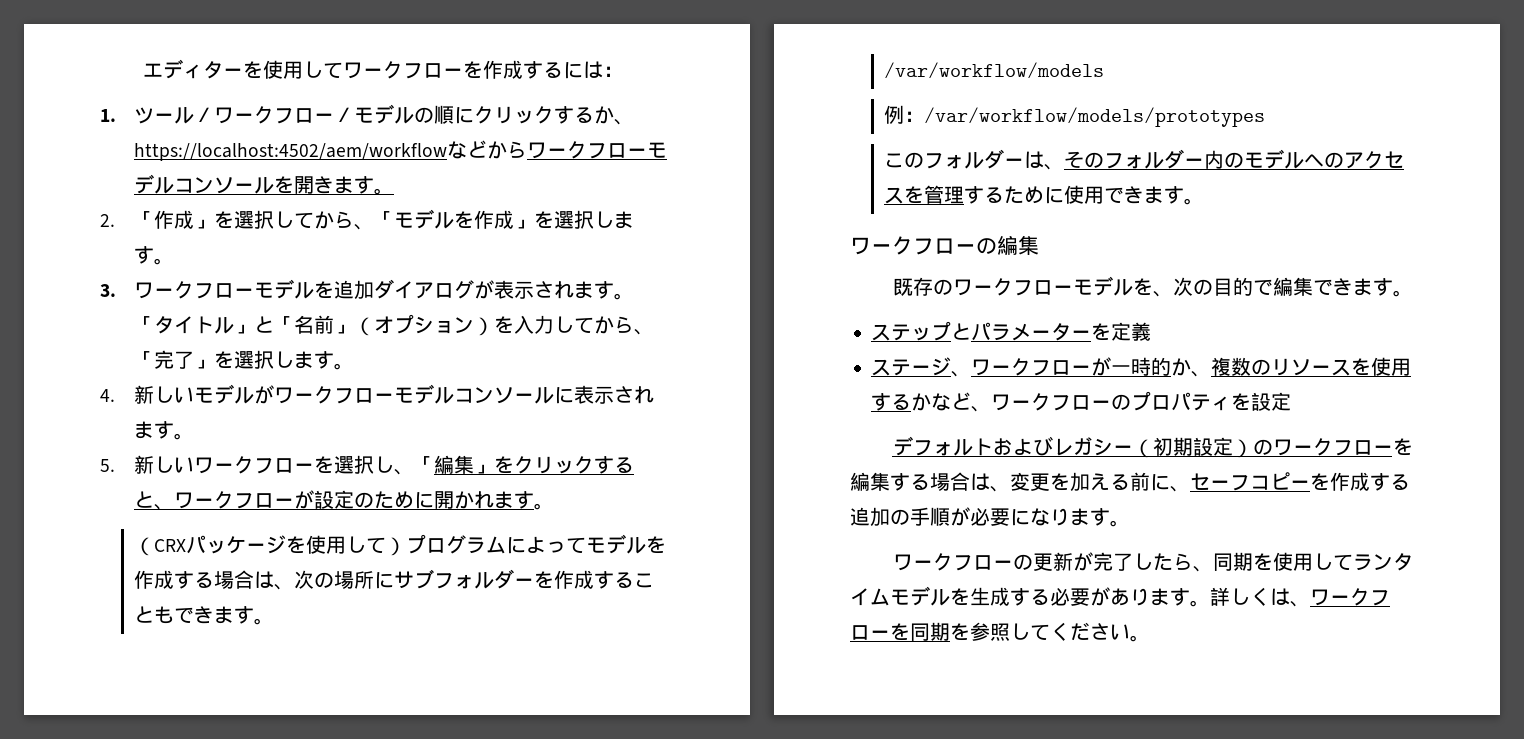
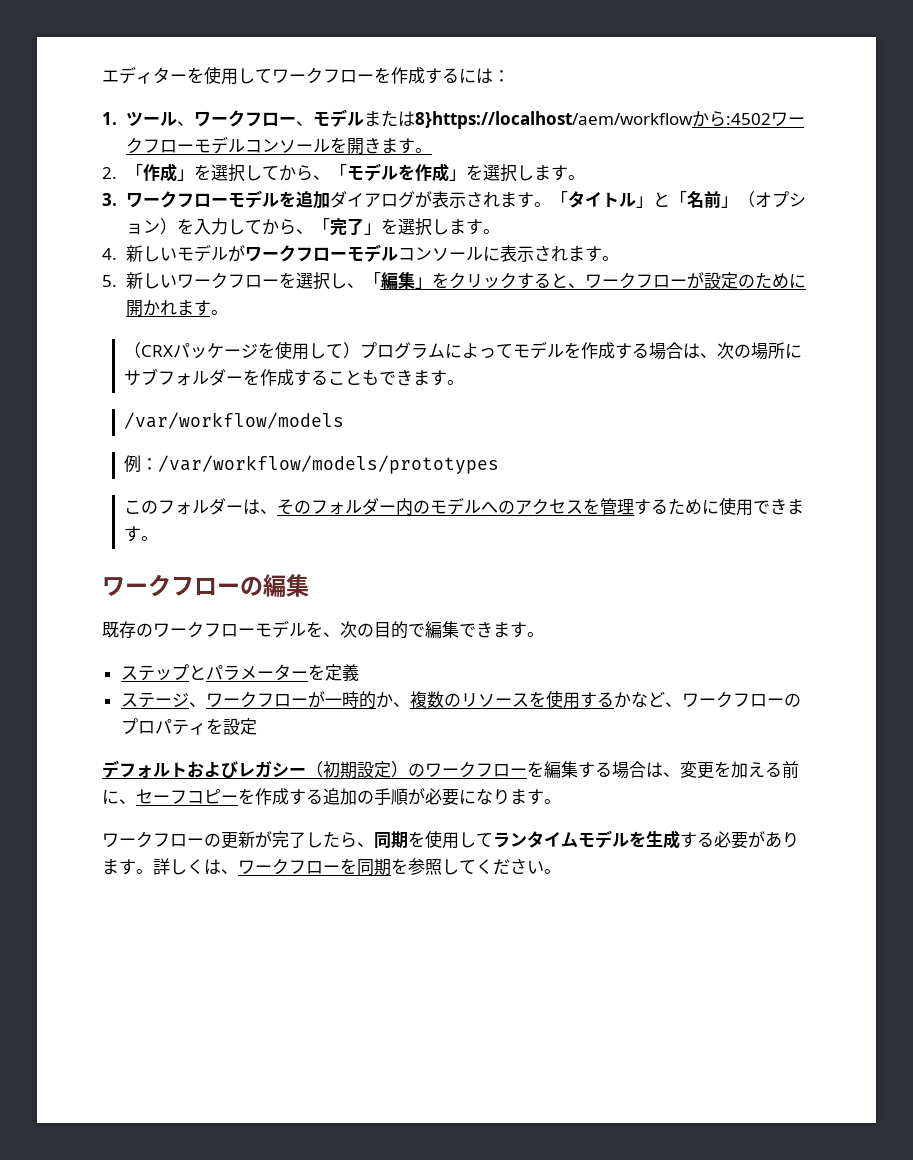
- 1.ツール／ワークフロー／モデルの順にクリックするか、https://localhost:4502/aem/workflowなどからワークフローモデルコンソールを開きます。
+ 1.ツール、ワークフロー、モデルまたは8}https://localhost/aem/workflowから:4502ワークフローモデルコンソールを開きます。

